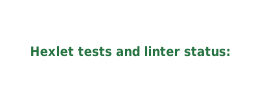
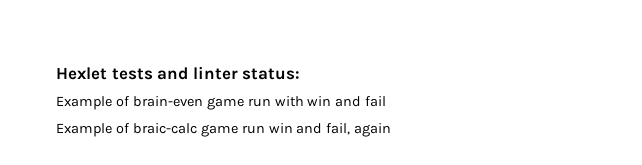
+ Example of brain-even game run with win and fail
+ Example of braic-calc game run win and fail, again

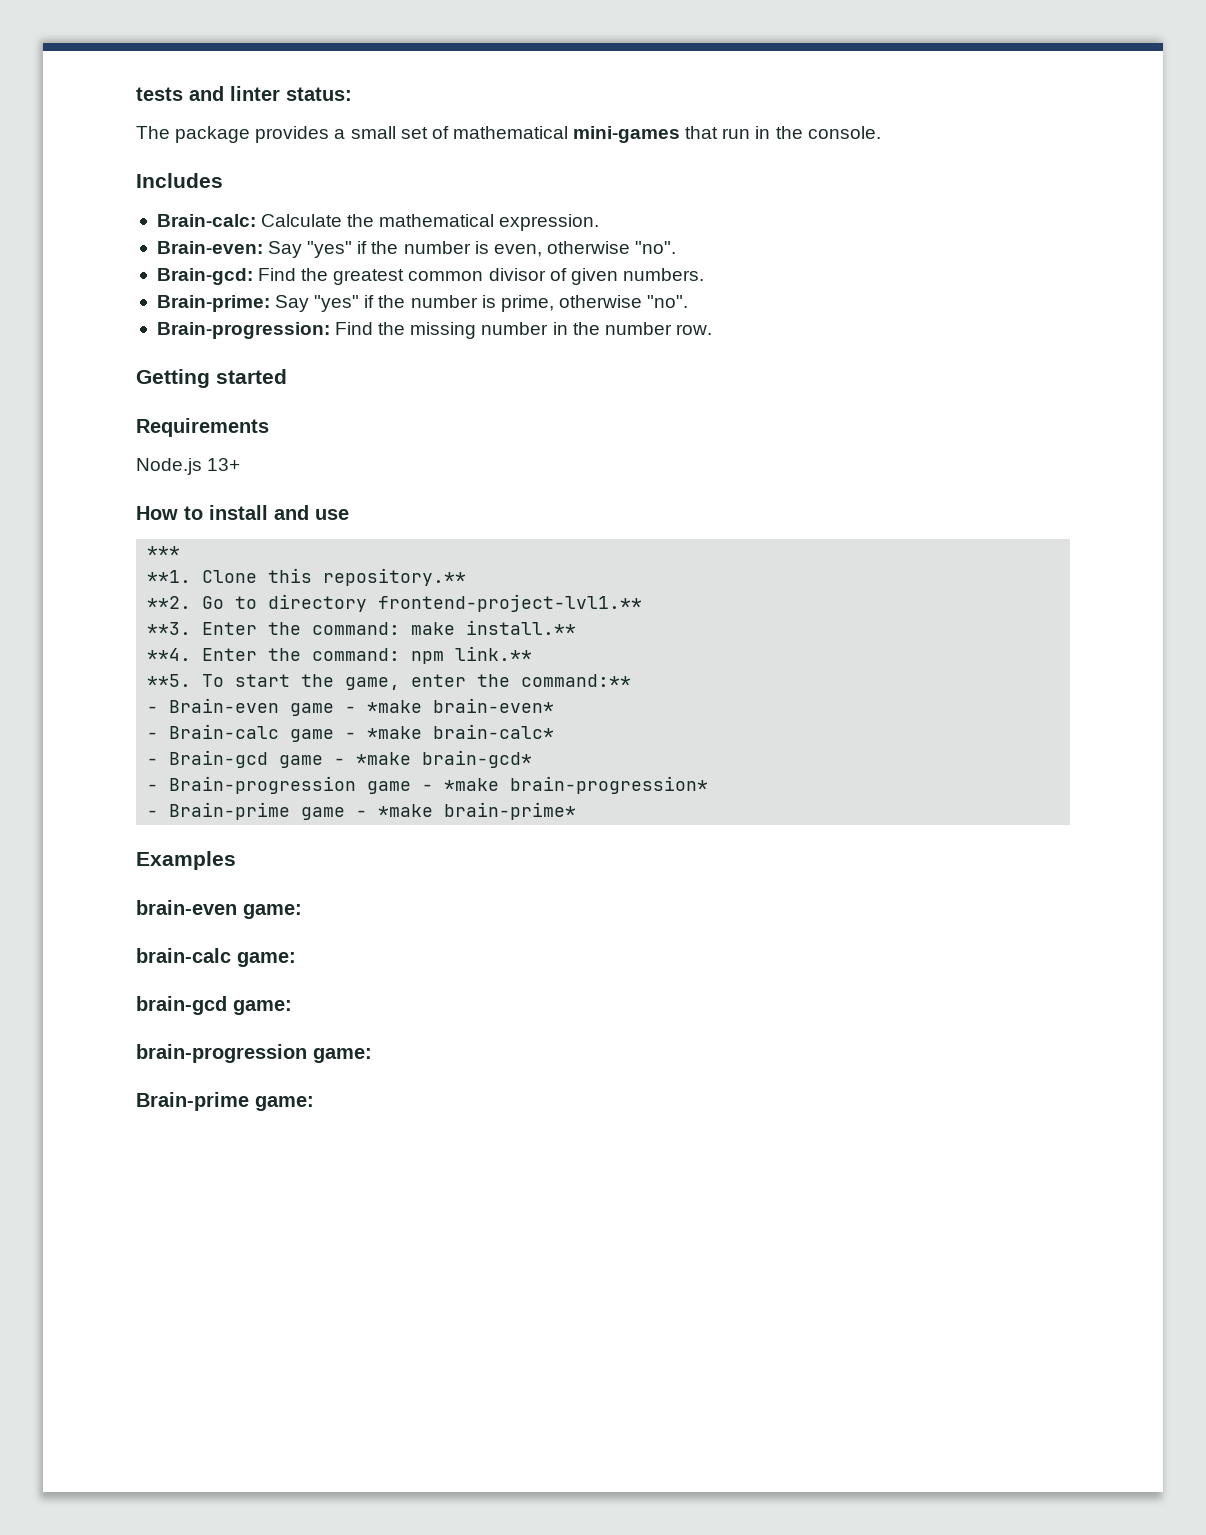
- Hexlet tests and linter status:
+ tests and linter status:
- Example of brain-even game run with win and fail
- Example of braic-calc game run win and fail, again
+ The package provides a small set of mathematical mini-games that run in the console.
+ Includes
+ Brain-calc: Calculate the mathematical expression.
+ Brain-even: Say "yes" if the number is even, otherwise "no".
+ Brain-gcd: Find the greatest common divisor of given numbers.
+ Brain-prime: Say "yes" if the number is prime, otherwise "no".
+ Brain-progression: Find the missing number in the number row.
+ Getting started
+ Requirements
+ Node.js 13+
+ How to install and use
+ ***
+ **1. Clone this repository.**
+ **2. Go to directory frontend-project-lvl1.**
+ **3. Enter the command: make install.**
+ **4. Enter the command: npm link.**
+ **5. To start the game, enter the command:**
+ - Brain-even game - *make brain-even*
+ - Brain-calc game - *make brain-calc*
+ - Вrain-gcd game - *make brain-gcd*
+ - Brain-progression game - *make brain-progression*
+ - Brain-prime game - *make brain-prime*
+ Examples
+ brain-even game:
+ brain-calc game:
+ brain-gcd game:
+ brain-progression game:
+ Brain-prime game:

